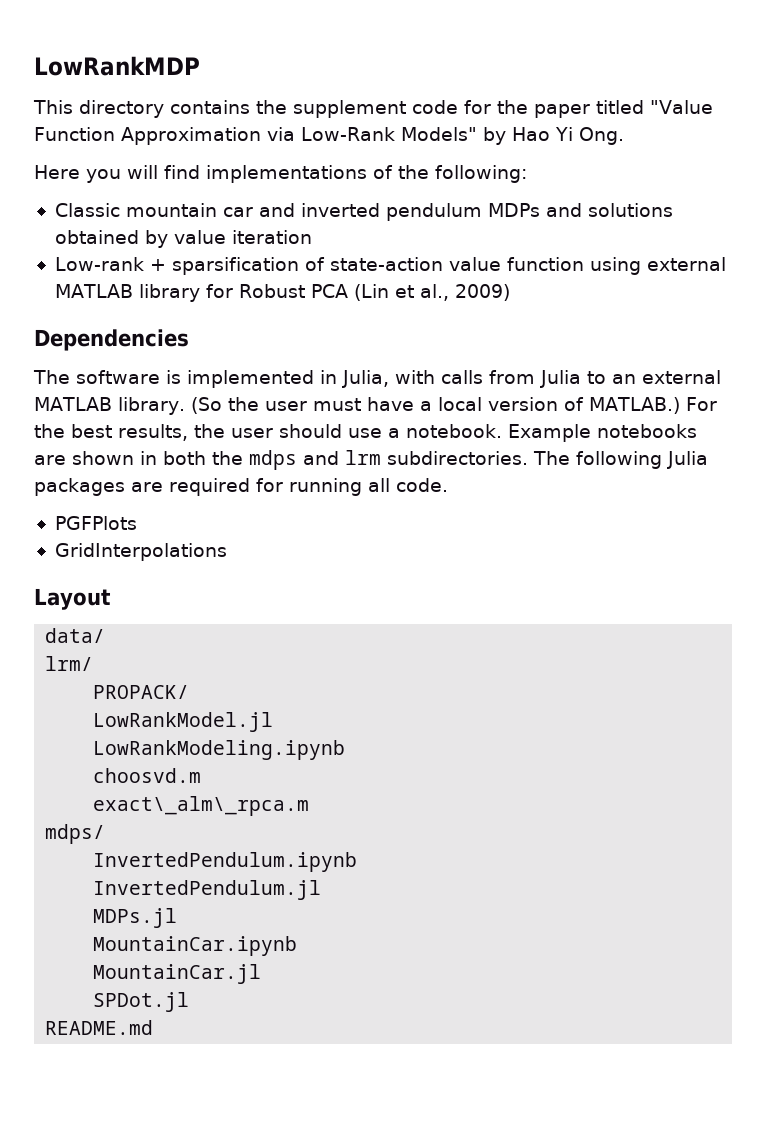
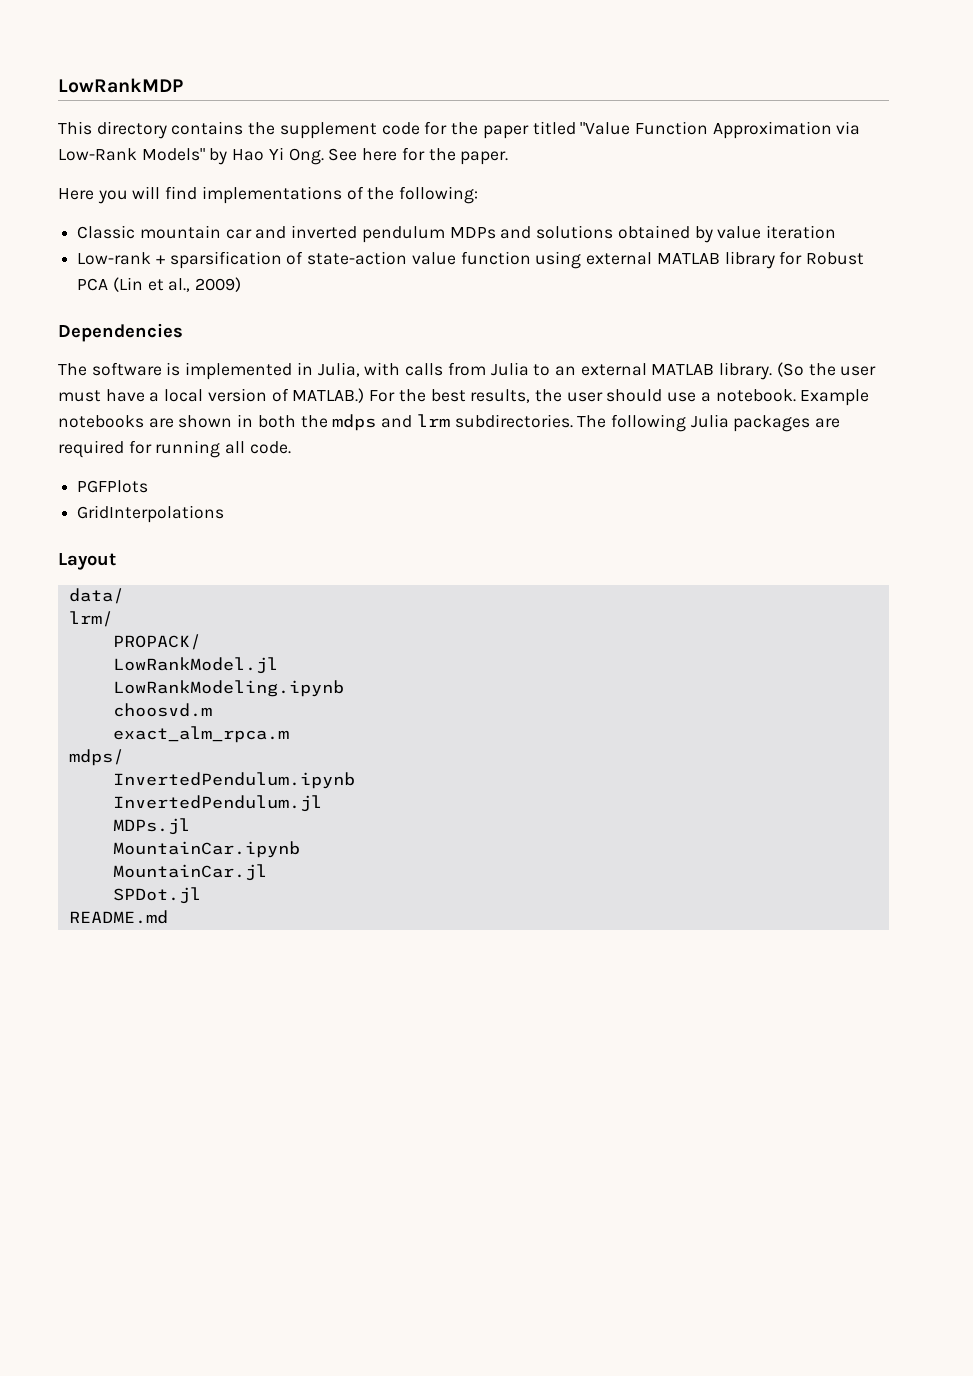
- This directory contains the supplement code for the paper titled "Value Function Approximation via Low-Rank Models" by Hao Yi Ong.
+ This directory contains the supplement code for the paper titled "Value Function Approximation via Low-Rank Models" by Hao Yi Ong. See here for the paper.
- exact\_alm\_rpca.m
+ exact_alm_rpca.m

